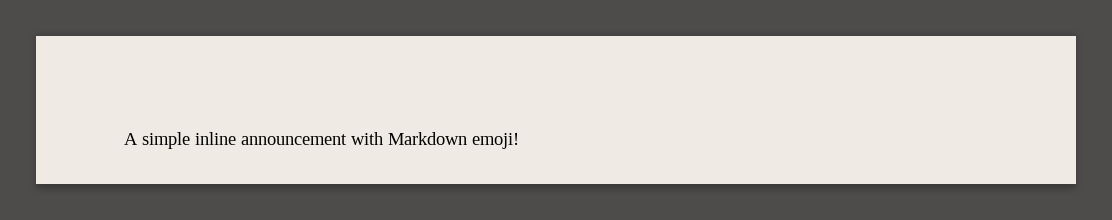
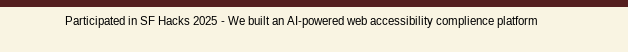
- A simple inline announcement with Markdown emoji!
+ Participated in SF Hacks 2025 - We built an AI-powered web accessibility complience platform

